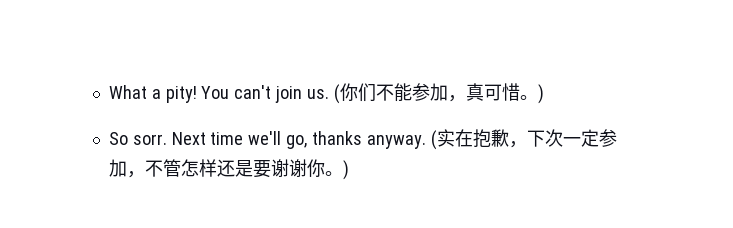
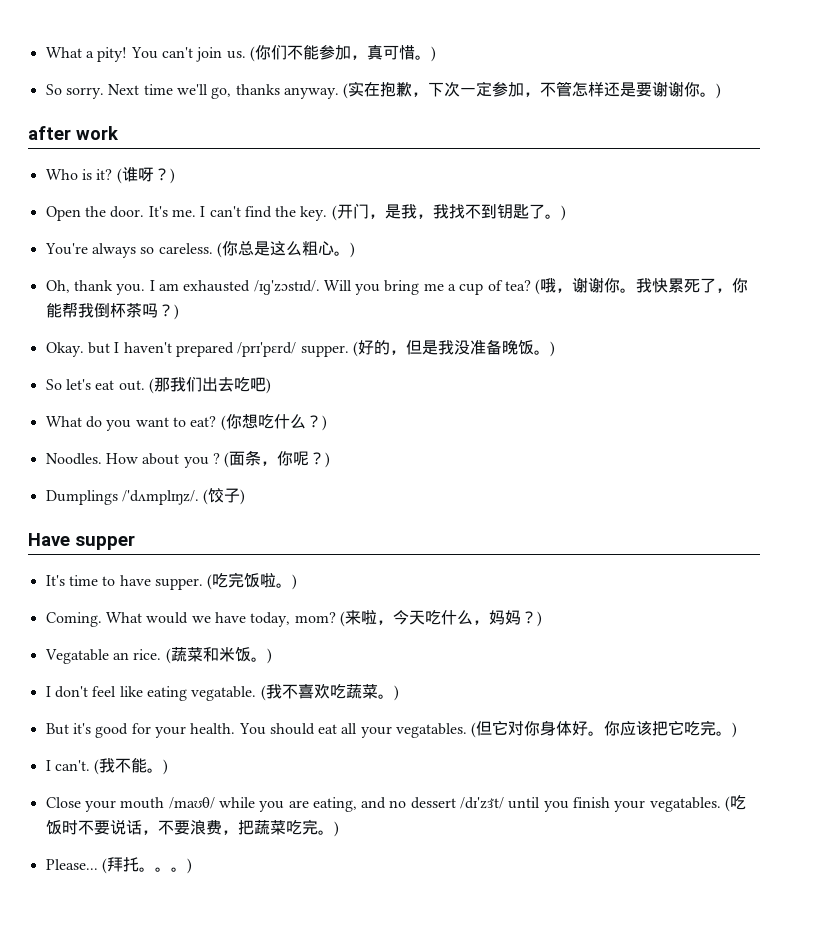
- So sorr.
+ So sorry.
+ after work
+ Who is it? (谁呀？)
+ Open the door. It's me. I can't find the key. (开门，是我，我找不到钥匙了。)
+ You're always so careless. (你总是这么粗心。)
+ Oh, thank you. I am exhausted /ɪɡ'zɔstɪd/. Will you bring me a cup of tea? (哦，谢谢你。我快累死了，你能帮我倒杯茶吗？)
+ Okay. but I haven't prepared /prɪ'pɛrd/ supper. (好的，但是我没准备晚饭。)
+ So let's eat out. (那我们出去吃吧)
+ What do you want to eat? (你想吃什么？)
+ Noodles. How about you ? (面条，你呢？)
+ Dumplings /'dʌmplɪŋz/. (饺子)
+ Have supper
+ It's time to have supper. (吃完饭啦。)
+ Coming. What would we have today, mom? (来啦，今天吃什么，妈妈？)
+ Vegatable an rice. (蔬菜和米饭。)
+ I don't feel like eating vegatable. (我不喜欢吃蔬菜。)
+ But it's good for your health. You should eat all your vegatables. (但它对你身体好。你应该把它吃完。)
+ I can't. (我不能。)
+ Close your mouth /maʊθ/ while you are eating, and no dessert /dɪ'zɝt/ until you finish your vegatables. (吃饭时不要说话，不要浪费，把蔬菜吃完。)
+ Please... (拜托。。。)

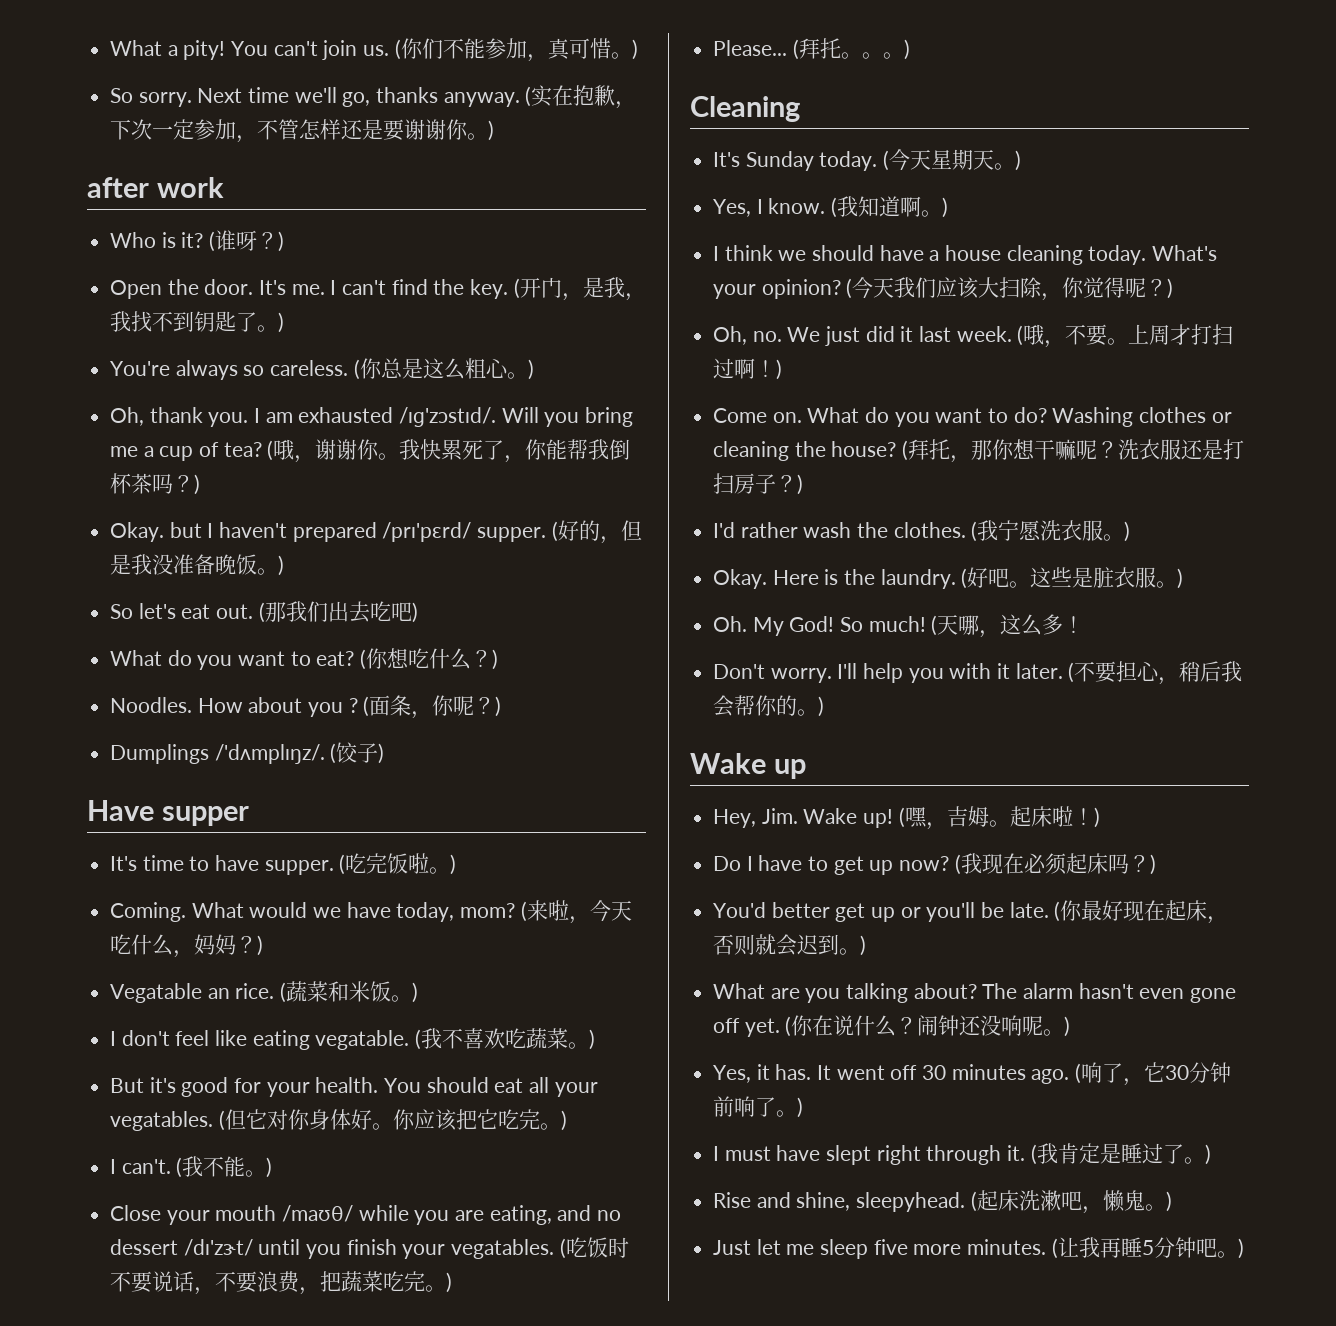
+ Cleaning
+ It's Sunday today. (今天星期天。)
+ Yes, I know. (我知道啊。)
+ I think we should have a house cleaning today. What's your opinion? (今天我们应该大扫除，你觉得呢？)
+ Oh, no. We just did it last week. (哦，不要。上周才打扫过啊！)
+ Come on. What do you want to do? Washing clothes or cleaning the house? (拜托，那你想干嘛呢？洗衣服还是打扫房子？)
+ I'd rather wash the clothes. (我宁愿洗衣服。)
+ Okay. Here is the laundry. (好吧。这些是脏衣服。)
+ Oh. My God! So much! (天哪，这么多！
+ Don't worry. I'll help you with it later. (不要担心，稍后我会帮你的。)
+ Wake up
+ Hey, Jim. Wake up! (嘿，吉姆。起床啦！)
+ Do I have to get up now? (我现在必须起床吗？)
+ You'd better get up or you'll be late. (你最好现在起床，否则就会迟到。)
+ What are you talking about? The alarm hasn't even gone off yet. (你在说什么？闹钟还没响呢。)
+ Yes, it has. It went off 30 minutes ago. (响了，它30分钟前响了。)
+ I must have slept right through it. (我肯定是睡过了。)
+ Rise and shine, sleepyhead. (起床洗漱吧，懒鬼。)
+ Just let me sleep five more minutes. (让我再睡5分钟吧。)

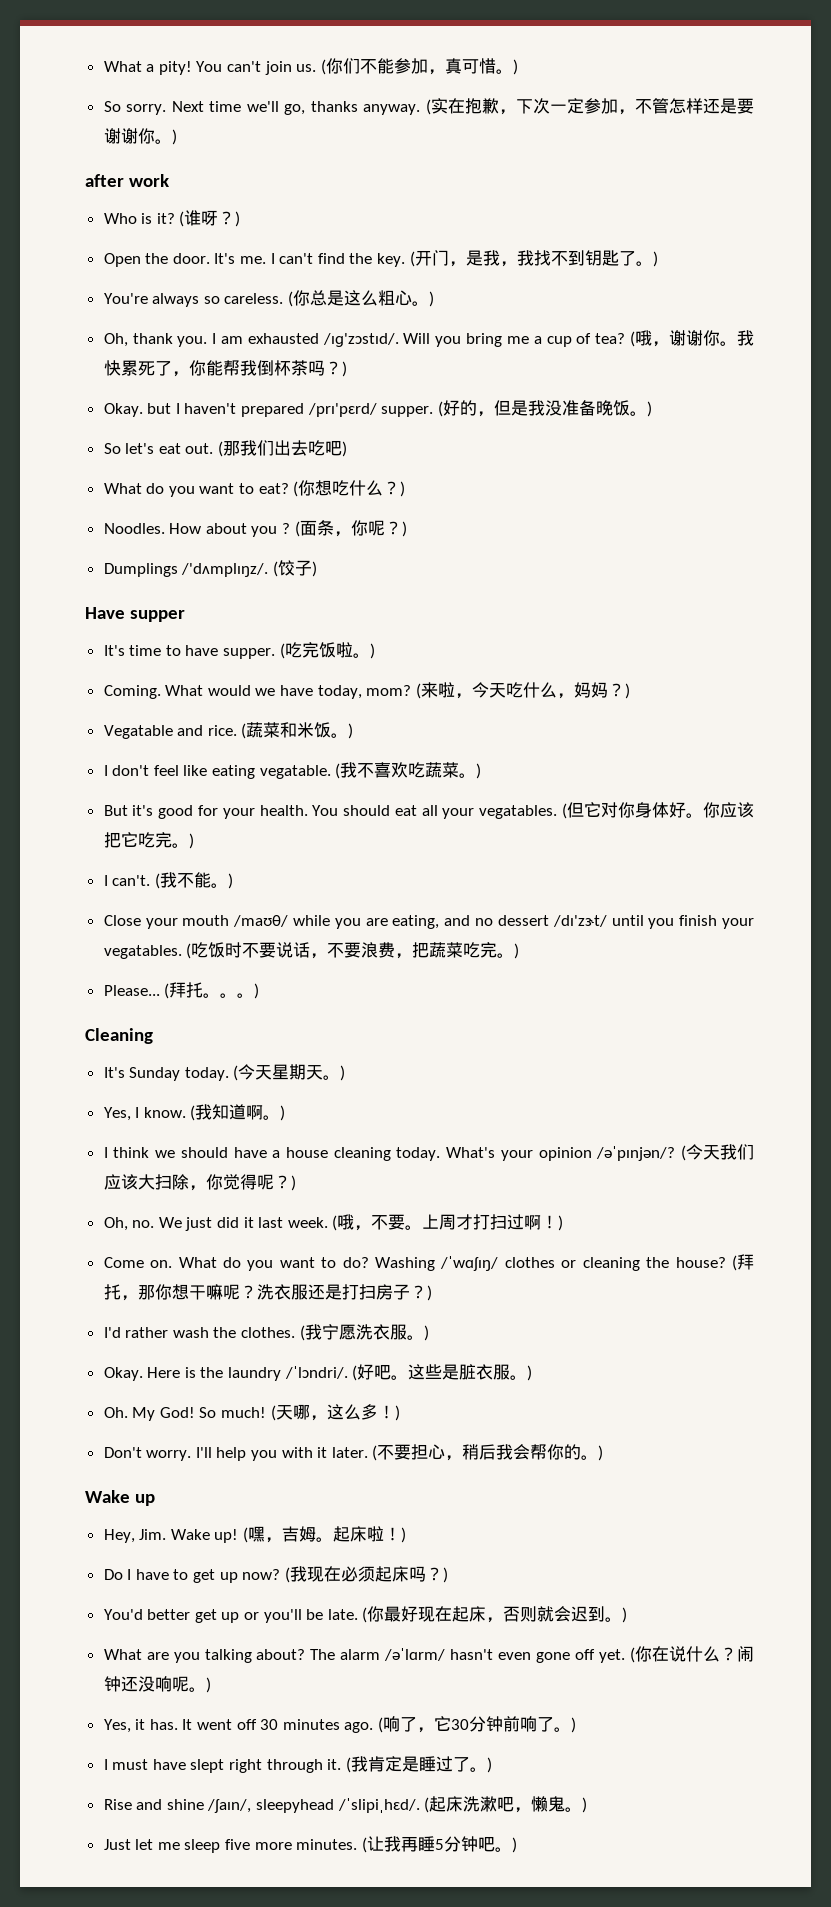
- Vegatable an rice.
+ Vegatable and rice.
- What's your opinion?
+ What's your opinion /əˈpɪnjən/?
- Washing clothes or cleaning the house?
+ Washing /ˈwɑʃɪŋ/ clothes or cleaning the house?
- Here is the laundry.
+ Here is the laundry /ˈlɔndri/.
- (天哪，这么多！
+ (天哪，这么多！)
- The alarm hasn't even gone off yet.
+ The alarm /əˈlɑrm/ hasn't even gone off yet.
- Rise and shine, sleepyhead.
+ Rise and shine /ʃaɪn/, sleepyhead /ˈslipiˌhɛd/.

